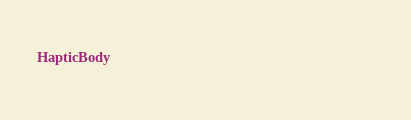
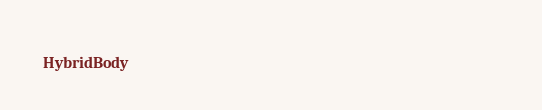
- HapticBody
+ HybridBody

